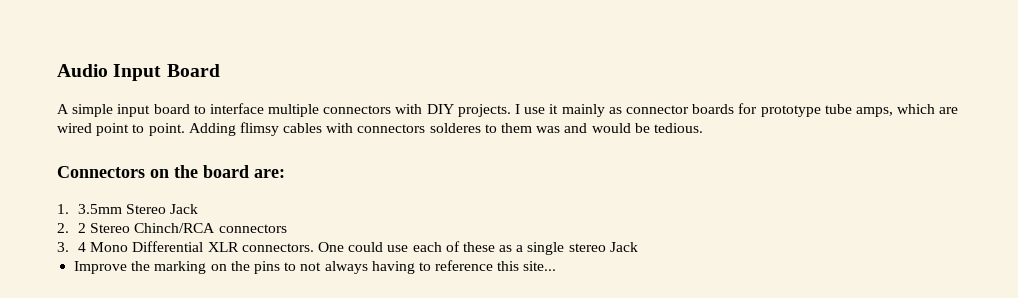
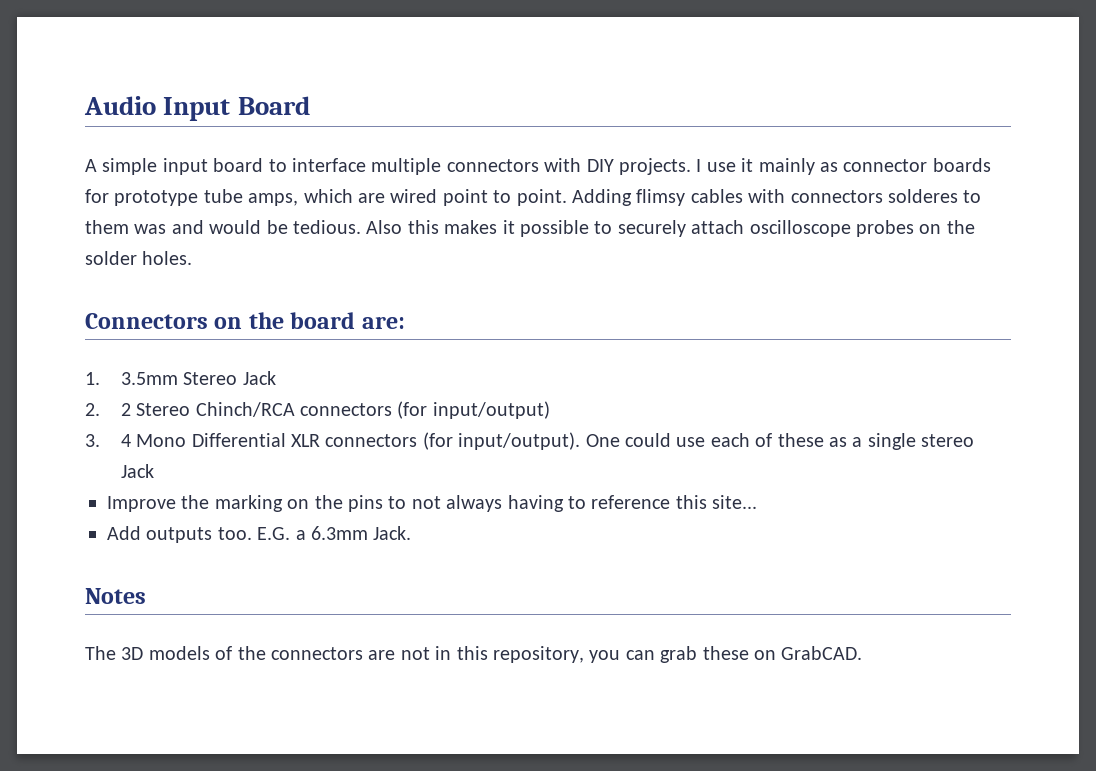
+ Also this makes it possible to securely attach oscilloscope probes on the solder holes.
- 2. 2 Stereo Chinch/RCA connectors
+ 2. 2 Stereo Chinch/RCA connectors (for input/output)
- 3. 4 Mono Differential XLR connectors.
+ 3. 4 Mono Differential XLR connectors (for input/output).
+ Add outputs too. E.G. a 6.3mm Jack.
+ Notes
+ The 3D models of the connectors are not in this repository, you can grab these on GrabCAD.

